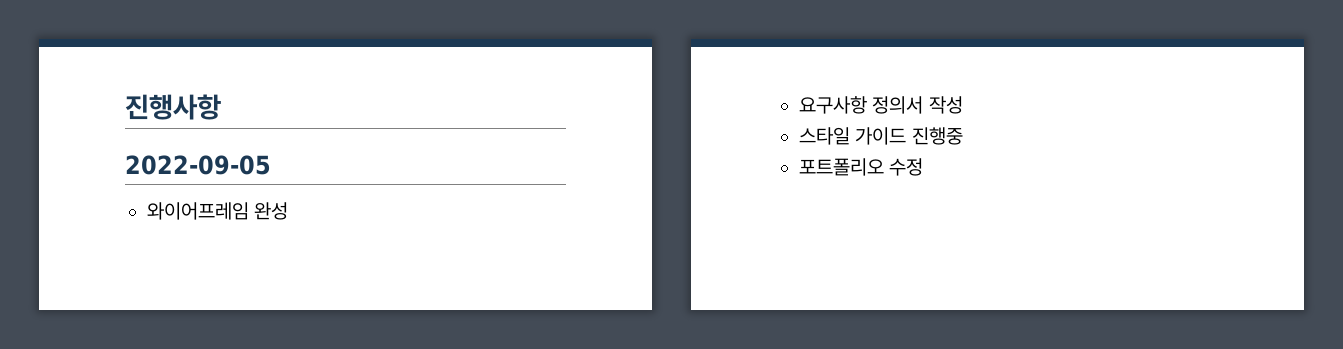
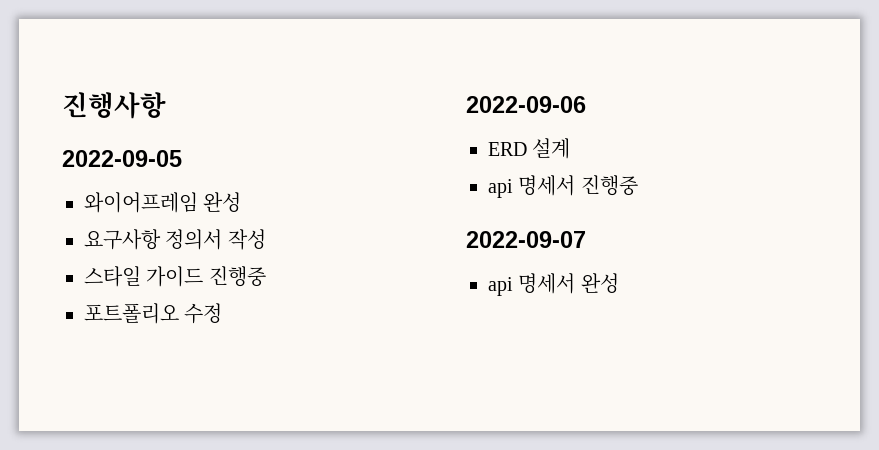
+ 2022-09-06
+ ERD 설계
+ api 명세서 진행중
+ 2022-09-07
+ api 명세서 완성

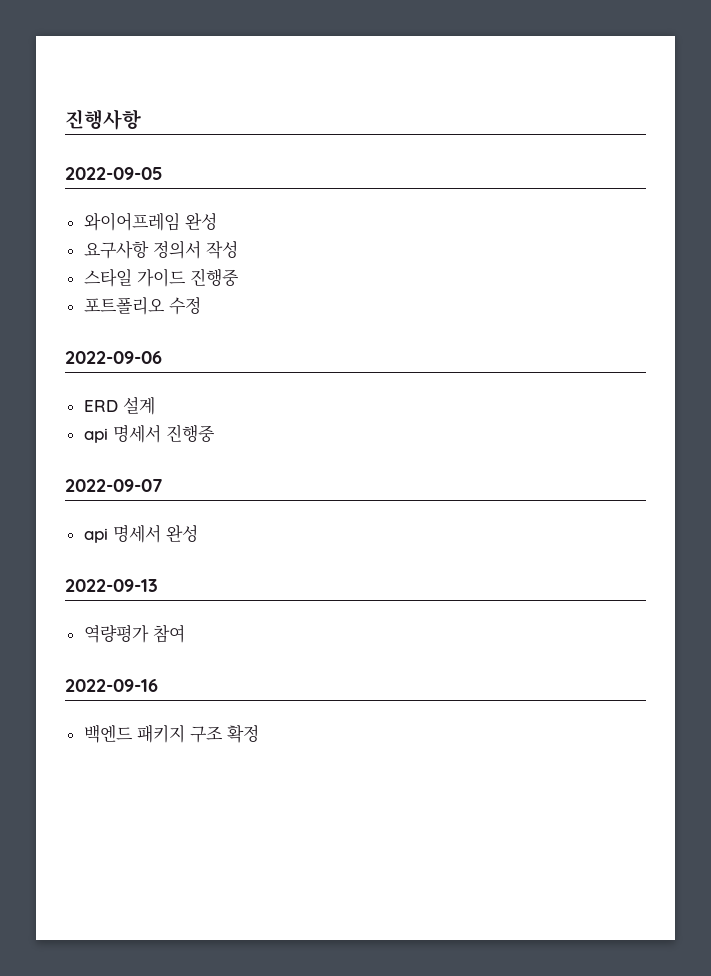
+ 2022-09-13
+ 역량평가 참여
+ 2022-09-16
+ 백엔드 패키지 구조 확정

